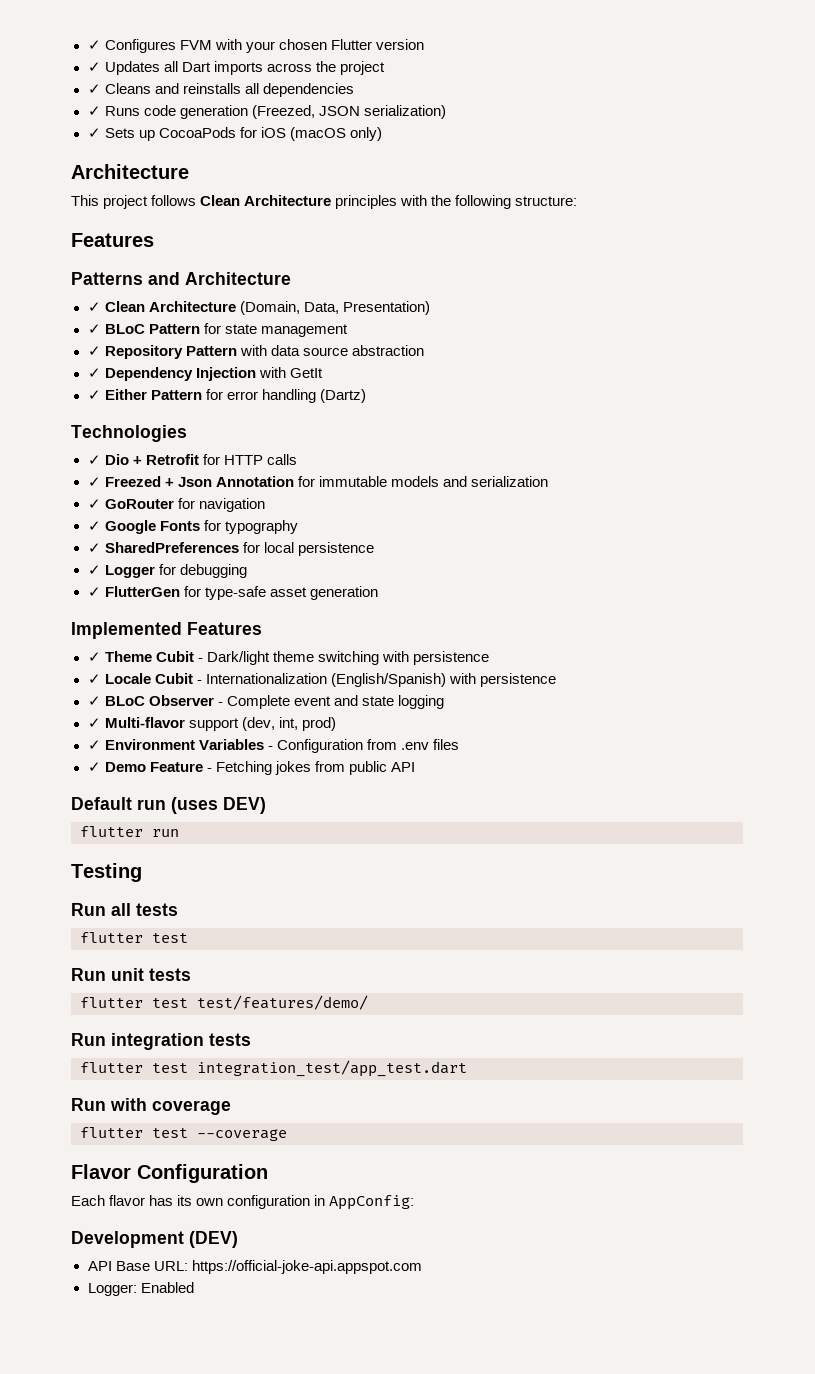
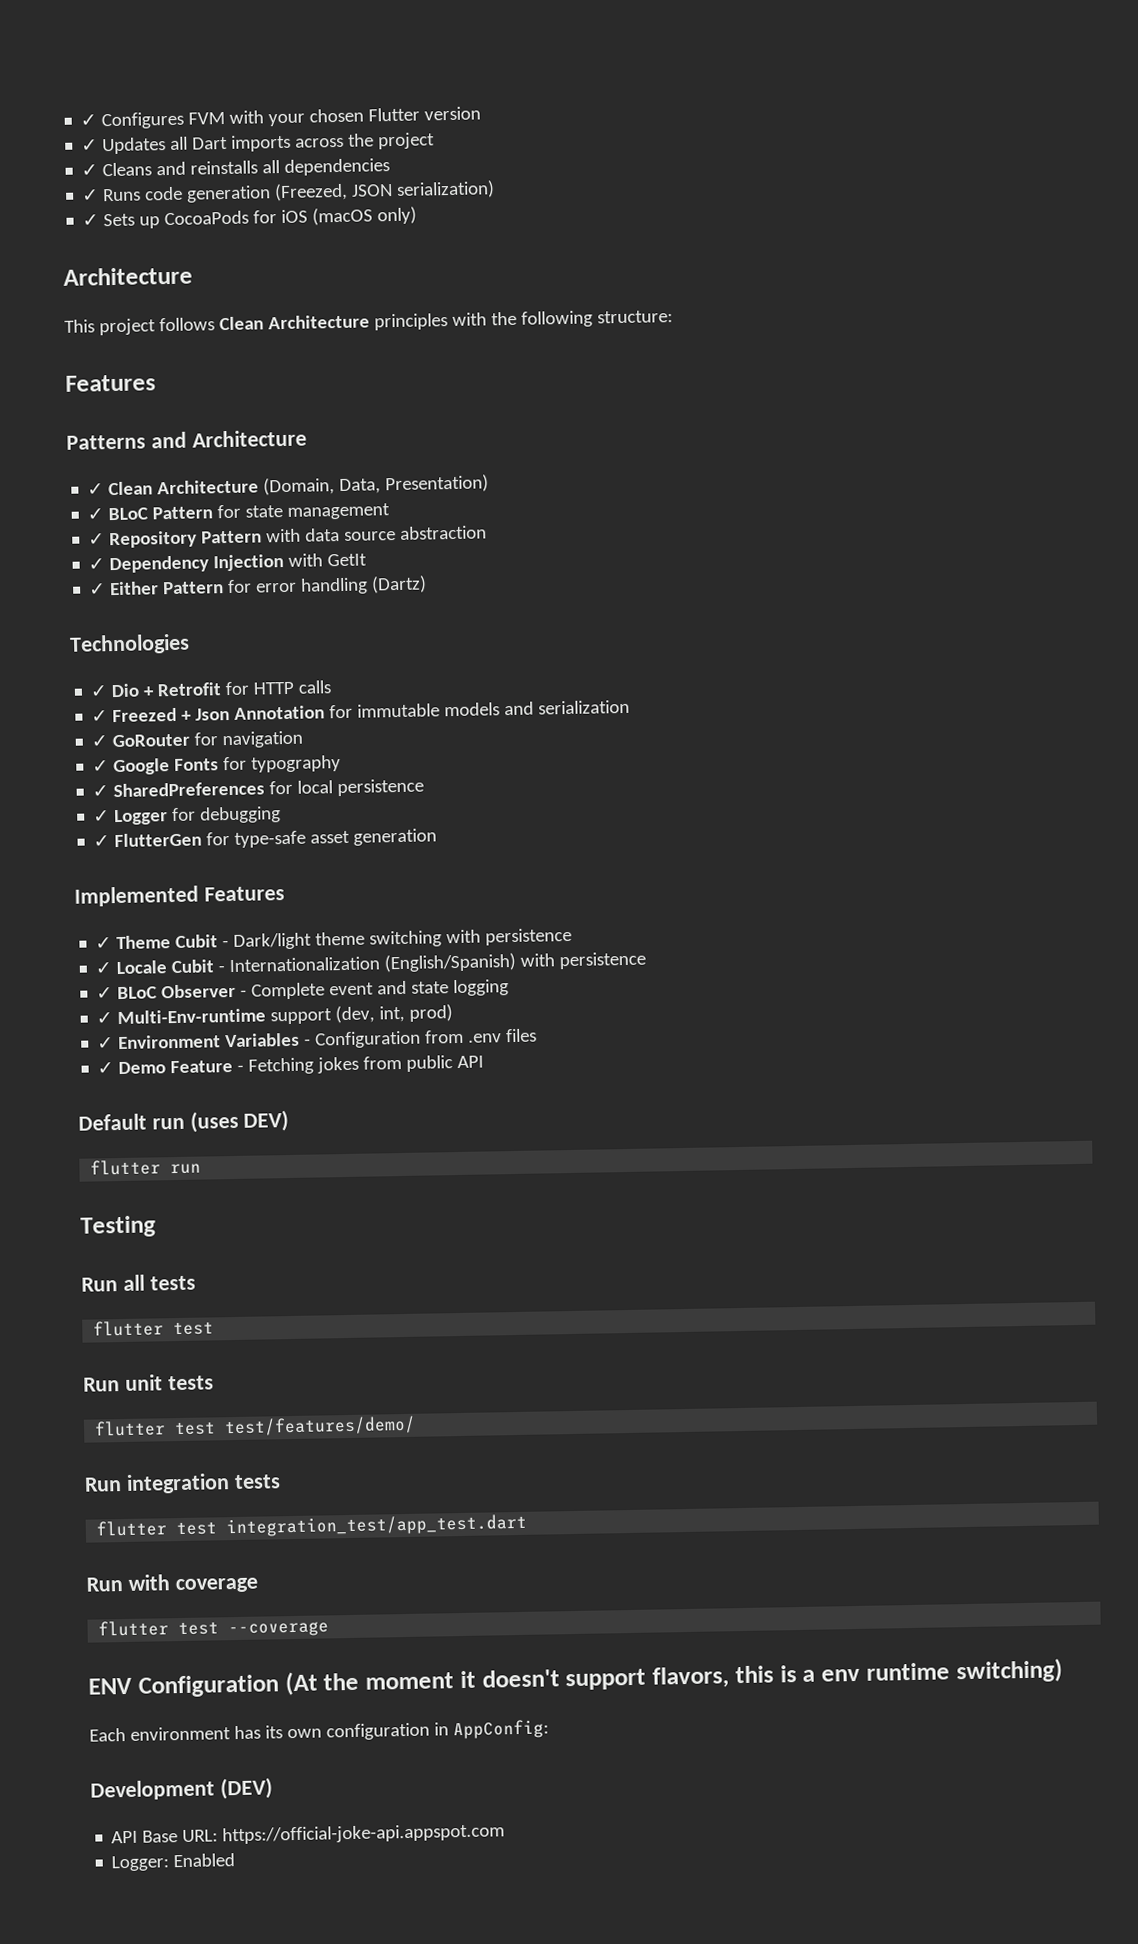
- ✓ Multi-flavor support (dev, int, prod)
+ ✓ Multi-Env-runtime support (dev, int, prod)
- Flavor Configuration
+ ENV Configuration (At the moment it doesn't support flavors, this is a env runtime switching)
- Each flavor has its own configuration in AppConfig:
+ Each environment has its own configuration in AppConfig:

